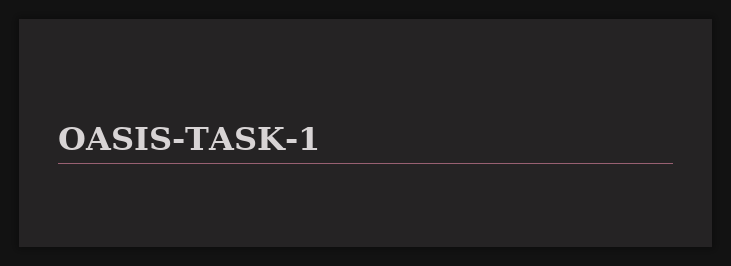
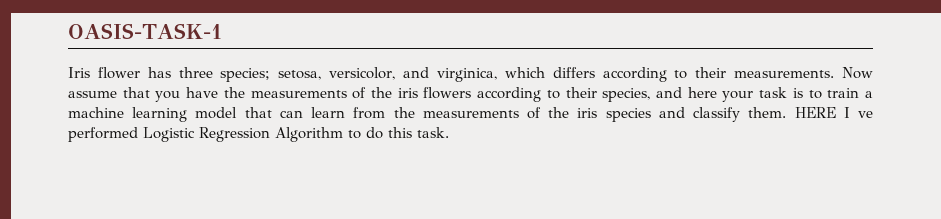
+ Iris flower has three species; setosa, versicolor, and virginica, which differs according to their measurements. Now assume that you have the measurements of the iris flowers according to their species, and here your task is to train a machine learning model that can learn from the measurements of the iris species and classify them. HERE I ve performed Logistic Regression Algorithm to do this task.

